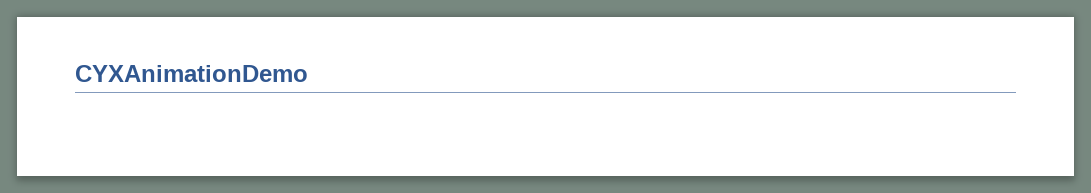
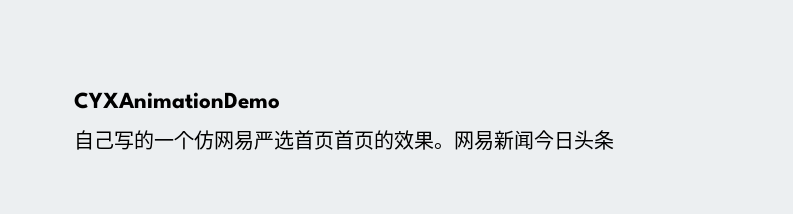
+ 自己写的一个仿网易严选首页首页的效果。网易新闻今日头条

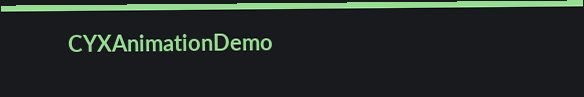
- 自己写的一个仿网易严选首页首页的效果。网易新闻今日头条

